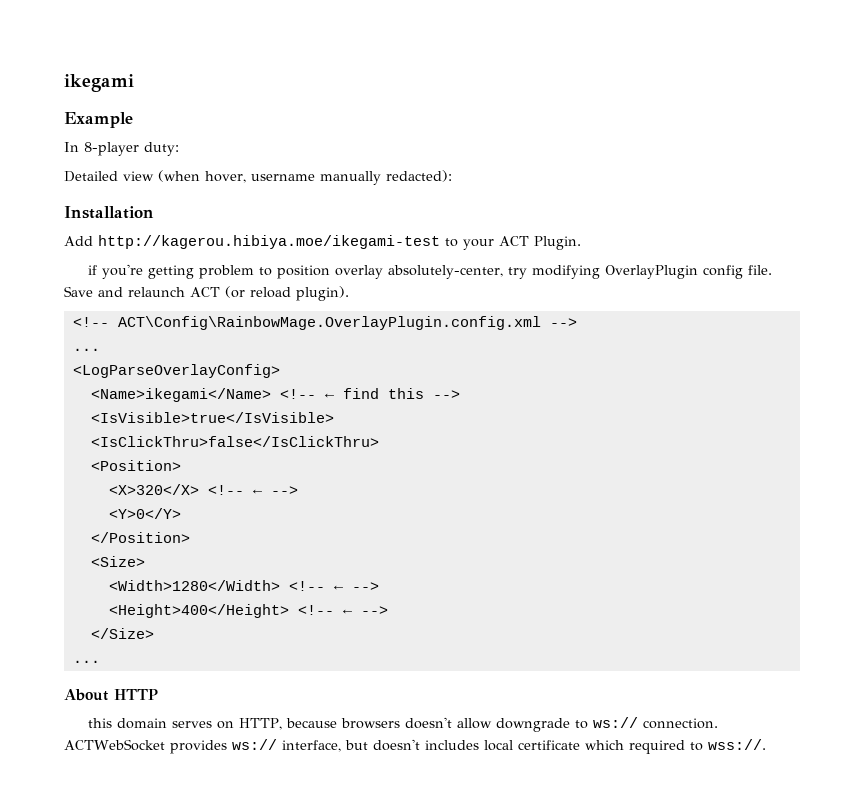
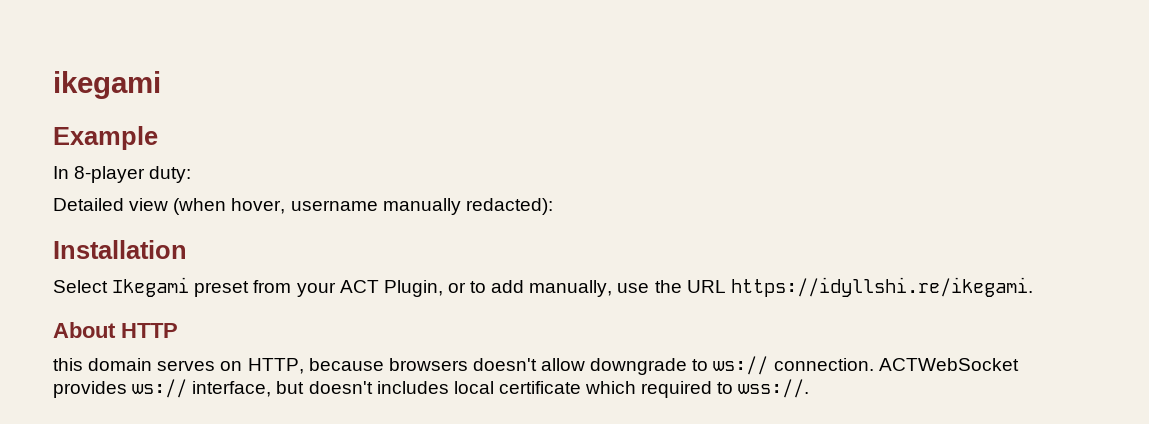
- Add http://kagerou.hibiya.moe/ikegami-test to your ACT Plugin.
- if you're getting problem to position overlay absolutely-center, try modifying OverlayPlugin config file. Save and relaunch ACT (or reload plugin).
- <!-- ACT\Config\RainbowMage.OverlayPlugin.config.xml -->
- ...
- <LogParseOverlayConfig>
- <Name>ikegami</Name> <!-- ← find this -->
- <IsVisible>true</IsVisible>
- <IsClickThru>false</IsClickThru>
- <Position>
- <X>320</X> <!-- ← -->
- <Y>0</Y>
- </Position>
- <Size>
- <Width>1280</Width> <!-- ← -->
- <Height>400</Height> <!-- ← -->
- </Size>
- ...
+ Select Ikegami preset from your ACT Plugin, or to add manually, use the URL https://idyllshi.re/ikegami.

